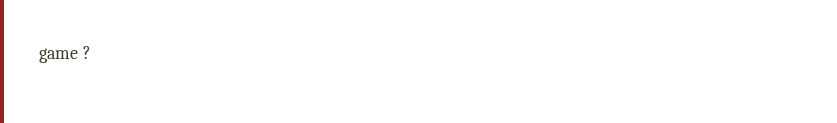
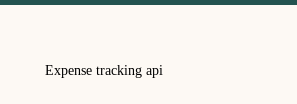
- game ?
+ Expense tracking api

